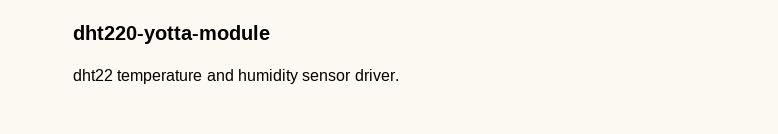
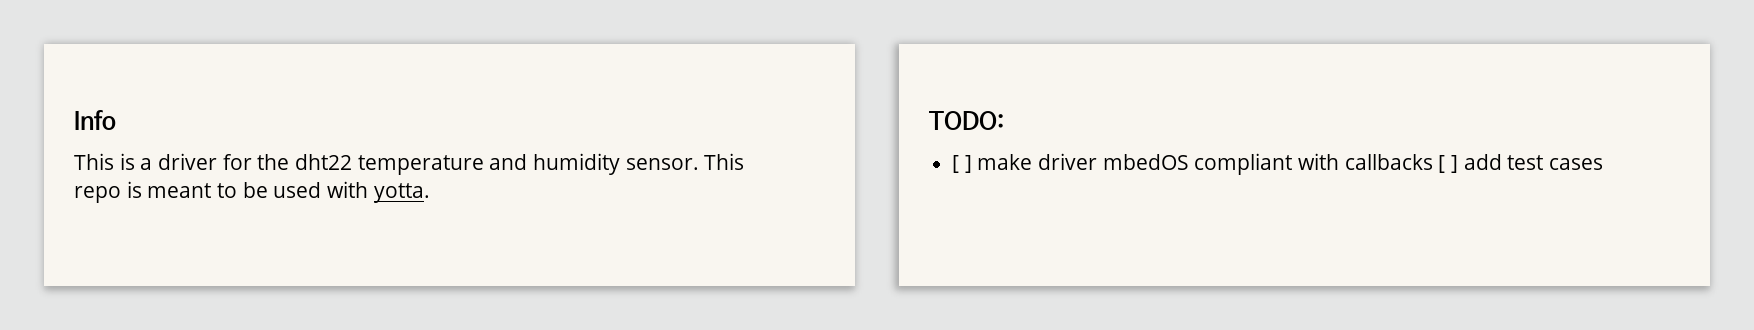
- dht220-yotta-module
- dht22 temperature and humidity sensor driver.
+ Info
+ This is a driver for the dht22 temperature and humidity sensor. This repo is meant to be used with yotta.
+ TODO:
+ [ ] make driver mbedOS compliant with callbacks [ ] add test cases

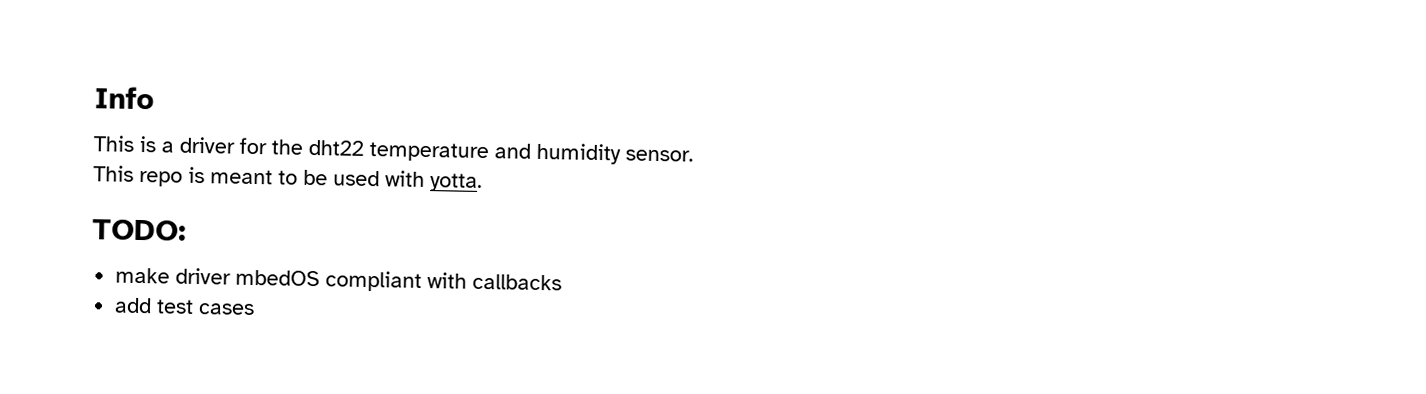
- This is a driver for the dht22 temperature and humidity sensor. This repo is meant to be used with yotta.
+ This is a driver for the dht22 temperature and humidity sensor.
+ This repo is meant to be used with yotta.
- [ ] make driver mbedOS compliant with callbacks [ ] add test cases
+ make driver mbedOS compliant with callbacks
+ add test cases

